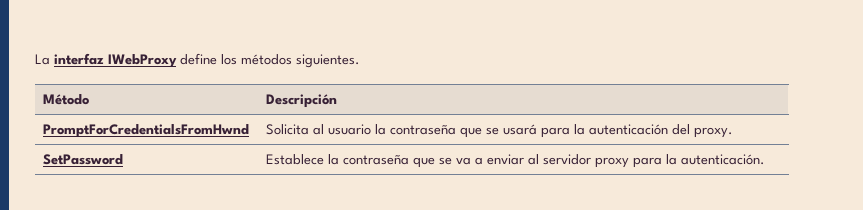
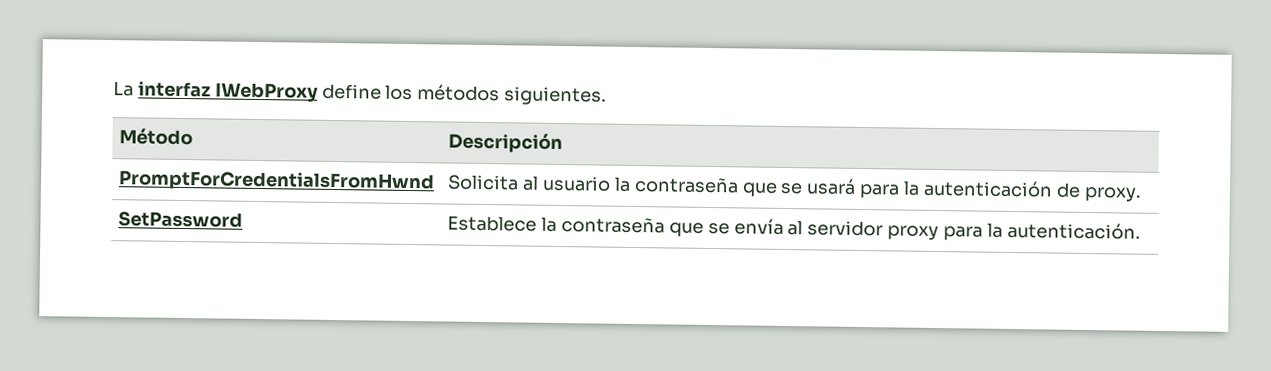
- PromptForCredentialsFromHwnd | Solicita al usuario la contraseña que se usará para la autenticación del proxy.
+ PromptForCredentialsFromHwnd | Solicita al usuario la contraseña que se usará para la autenticación de proxy.
- SetPassword | Establece la contraseña que se va a enviar al servidor proxy para la autenticación.
+ SetPassword | Establece la contraseña que se envía al servidor proxy para la autenticación.

